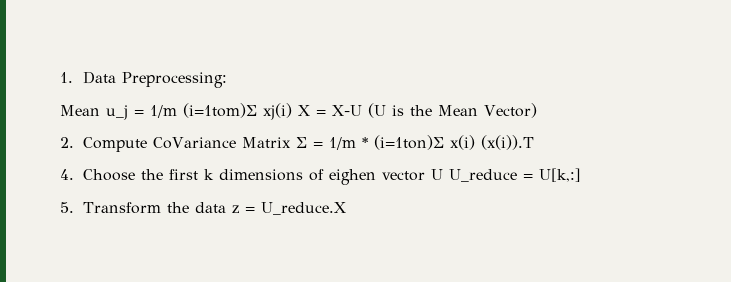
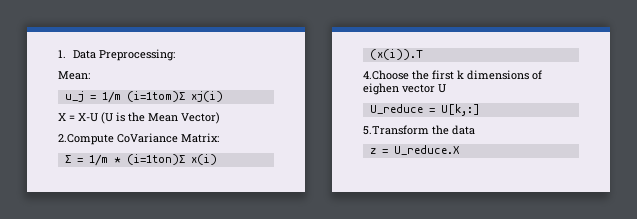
- Mean u_j = 1/m (i=1tom)Σ xj(i) X = X-U (U is the Mean Vector)
+ Mean:
+ u_j = 1/m (i=1tom)Σ xj(i)
+ X = X-U (U is the Mean Vector)
- 2. Compute CoVariance Matrix Σ = 1/m * (i=1ton)Σ x(i) (x(i)).T
+ 2.Compute CoVariance Matrix:
+ Σ = 1/m * (i=1ton)Σ x(i) (x(i)).T
- 4. Choose the first k dimensions of eighen vector U U_reduce = U[k,:]
+ 4.Choose the first k dimensions of eighen vector U
+ U_reduce = U[k,:]
- 5. Transform the data z = U_reduce.X
+ 5.Transform the data
+ z = U_reduce.X

